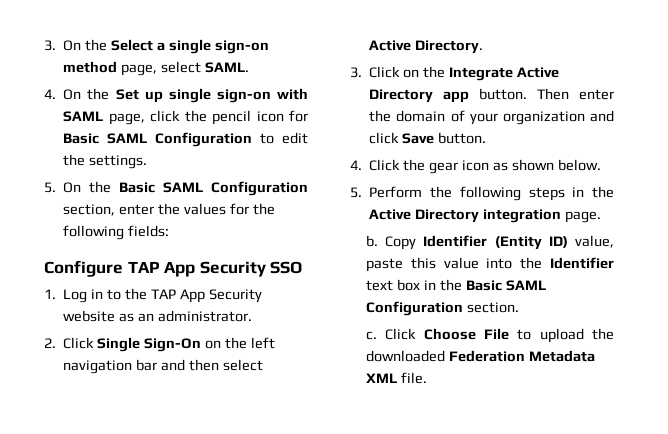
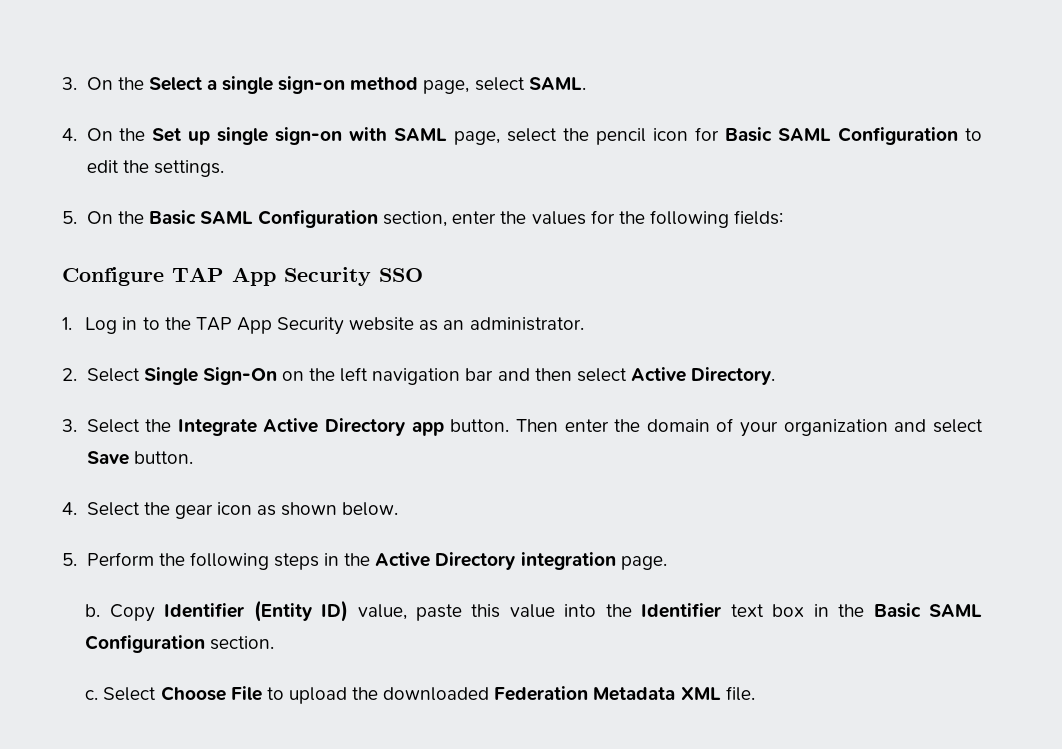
- 4. On the Set up single sign-on with SAML page, click the pencil icon for Basic SAML Configuration to edit the settings.
+ 4. On the Set up single sign-on with SAML page, select the pencil icon for Basic SAML Configuration to edit the settings.
- 2. Click Single Sign-On on the left navigation bar and then select Active Directory.
+ 2. Select Single Sign-On on the left navigation bar and then select Active Directory.
- 3. Click on the Integrate Active Directory app button.
+ 3. Select the Integrate Active Directory app button.
- Then enter the domain of your organization and click Save button.
+ Then enter the domain of your organization and select Save button.
- 4. Click the gear icon as shown below.
+ 4. Select the gear icon as shown below.
- Click Choose File to upload the downloaded Federation Metadata XML file.
+ Select Choose File to upload the downloaded Federation Metadata XML file.

